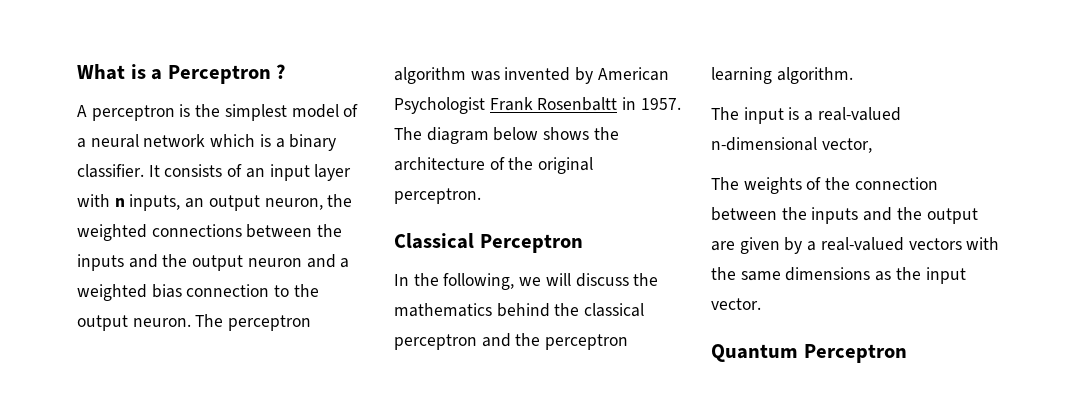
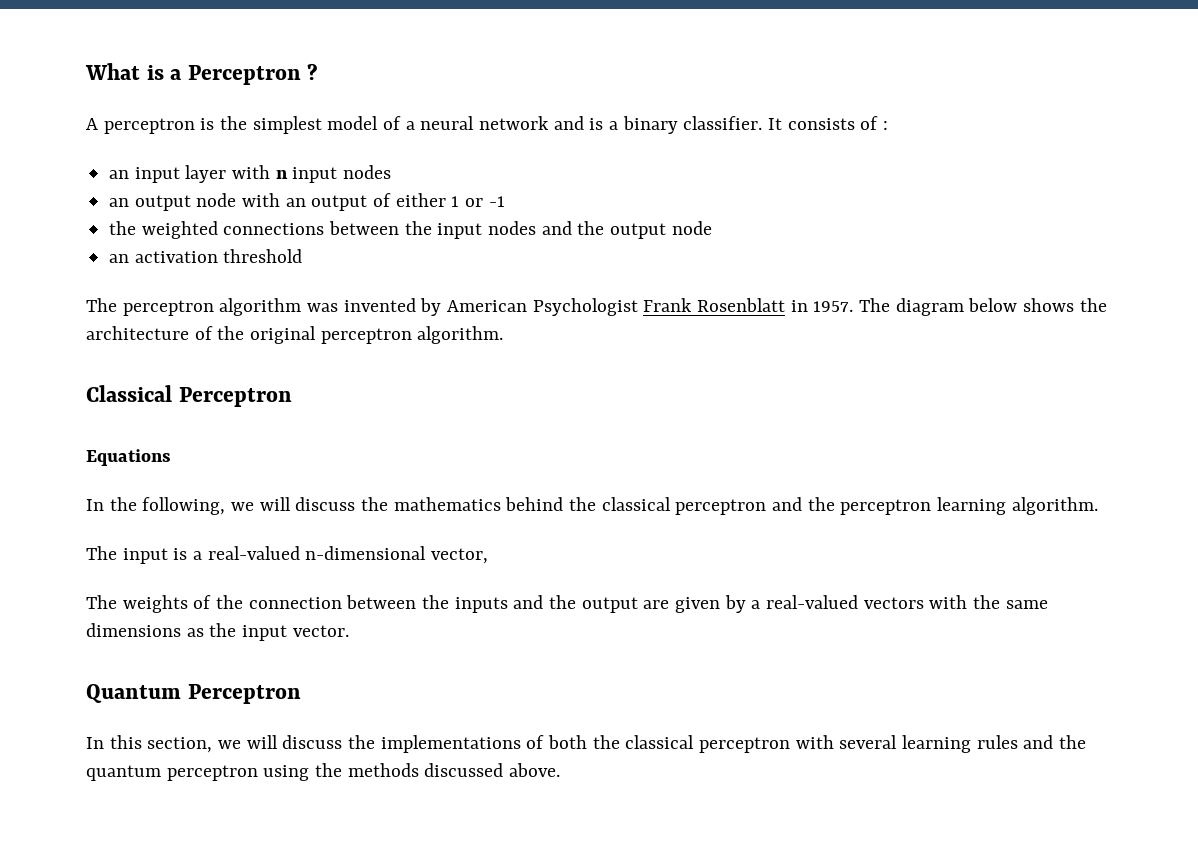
- A perceptron is the simplest model of a neural network which is a binary classifier.
+ A perceptron is the simplest model of a neural network and is a binary classifier.
- It consists of an input layer with n inputs, an output neuron, the weighted connections between the inputs and the output neuron and a weighted bias connection to the output neuron. The perceptron algorithm was invented by American Psychologist Frank Rosenbaltt in 1957.
+ It consists of :
+ an input layer with n input nodes
+ an output node with an output of either 1 or -1
+ the weighted connections between the input nodes and the output node
+ an activation threshold
+ The perceptron algorithm was invented by American Psychologist Frank Rosenblatt in 1957.
- The diagram below shows the architecture of the original perceptron.
+ The diagram below shows the architecture of the original perceptron algorithm.
+ Equations
+ In this section, we will discuss the implementations of both the classical perceptron with several learning rules and the quantum perceptron using the methods discussed above.

